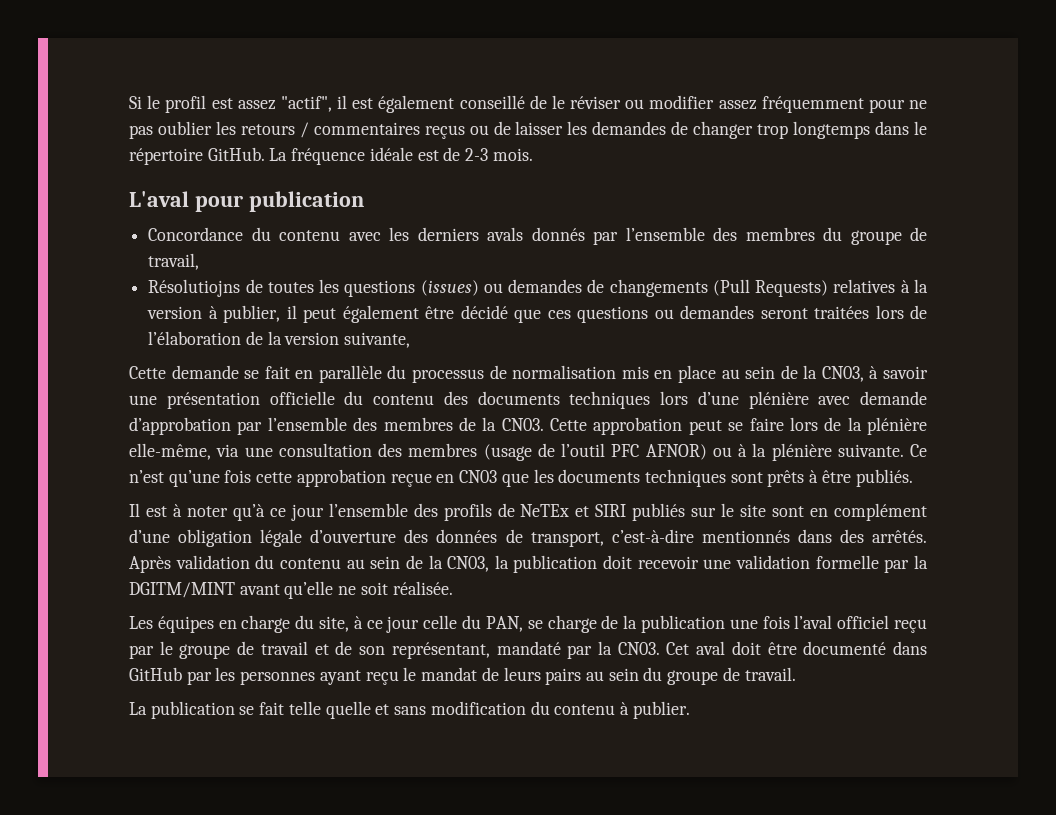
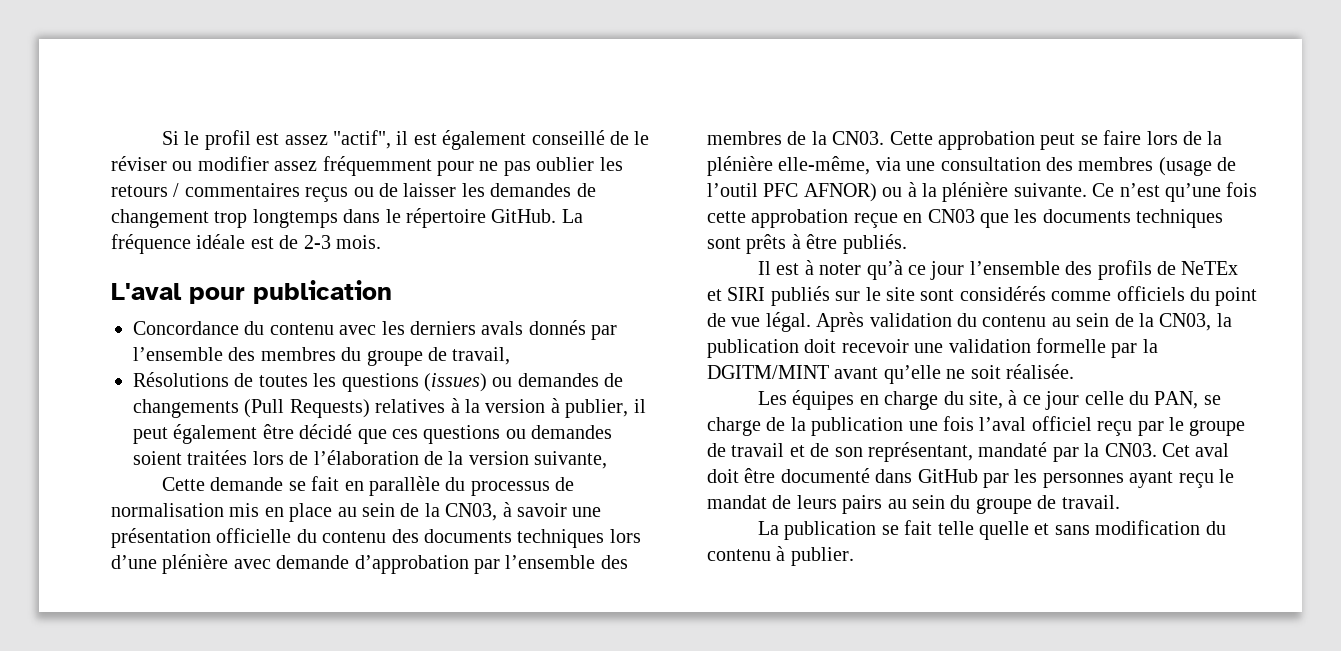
- Si le profil est assez "actif", il est également conseillé de le réviser ou modifier assez fréquemment pour ne pas oublier les retours / commentaires reçus ou de laisser les demandes de changer trop longtemps dans le répertoire GitHub.
+ Si le profil est assez "actif", il est également conseillé de le réviser ou modifier assez fréquemment pour ne pas oublier les retours / commentaires reçus ou de laisser les demandes de changement trop longtemps dans le répertoire GitHub.
- Résolutiojns de toutes les questions (issues) ou demandes de changements (Pull Requests) relatives à la version à publier, il peut également être décidé que ces questions ou demandes seront traitées lors de l’élaboration de la version suivante,
+ Résolutions de toutes les questions (issues) ou demandes de changements (Pull Requests) relatives à la version à publier, il peut également être décidé que ces questions ou demandes soient traitées lors de l’élaboration de la version suivante,
- Il est à noter qu’à ce jour l’ensemble des profils de NeTEx et SIRI publiés sur le site sont en complément d’une obligation légale d’ouverture des données de transport, c’est-à-dire mentionnés dans des arrêtés.
+ Il est à noter qu’à ce jour l’ensemble des profils de NeTEx et SIRI publiés sur le site sont considérés comme officiels du point de vue légal.

